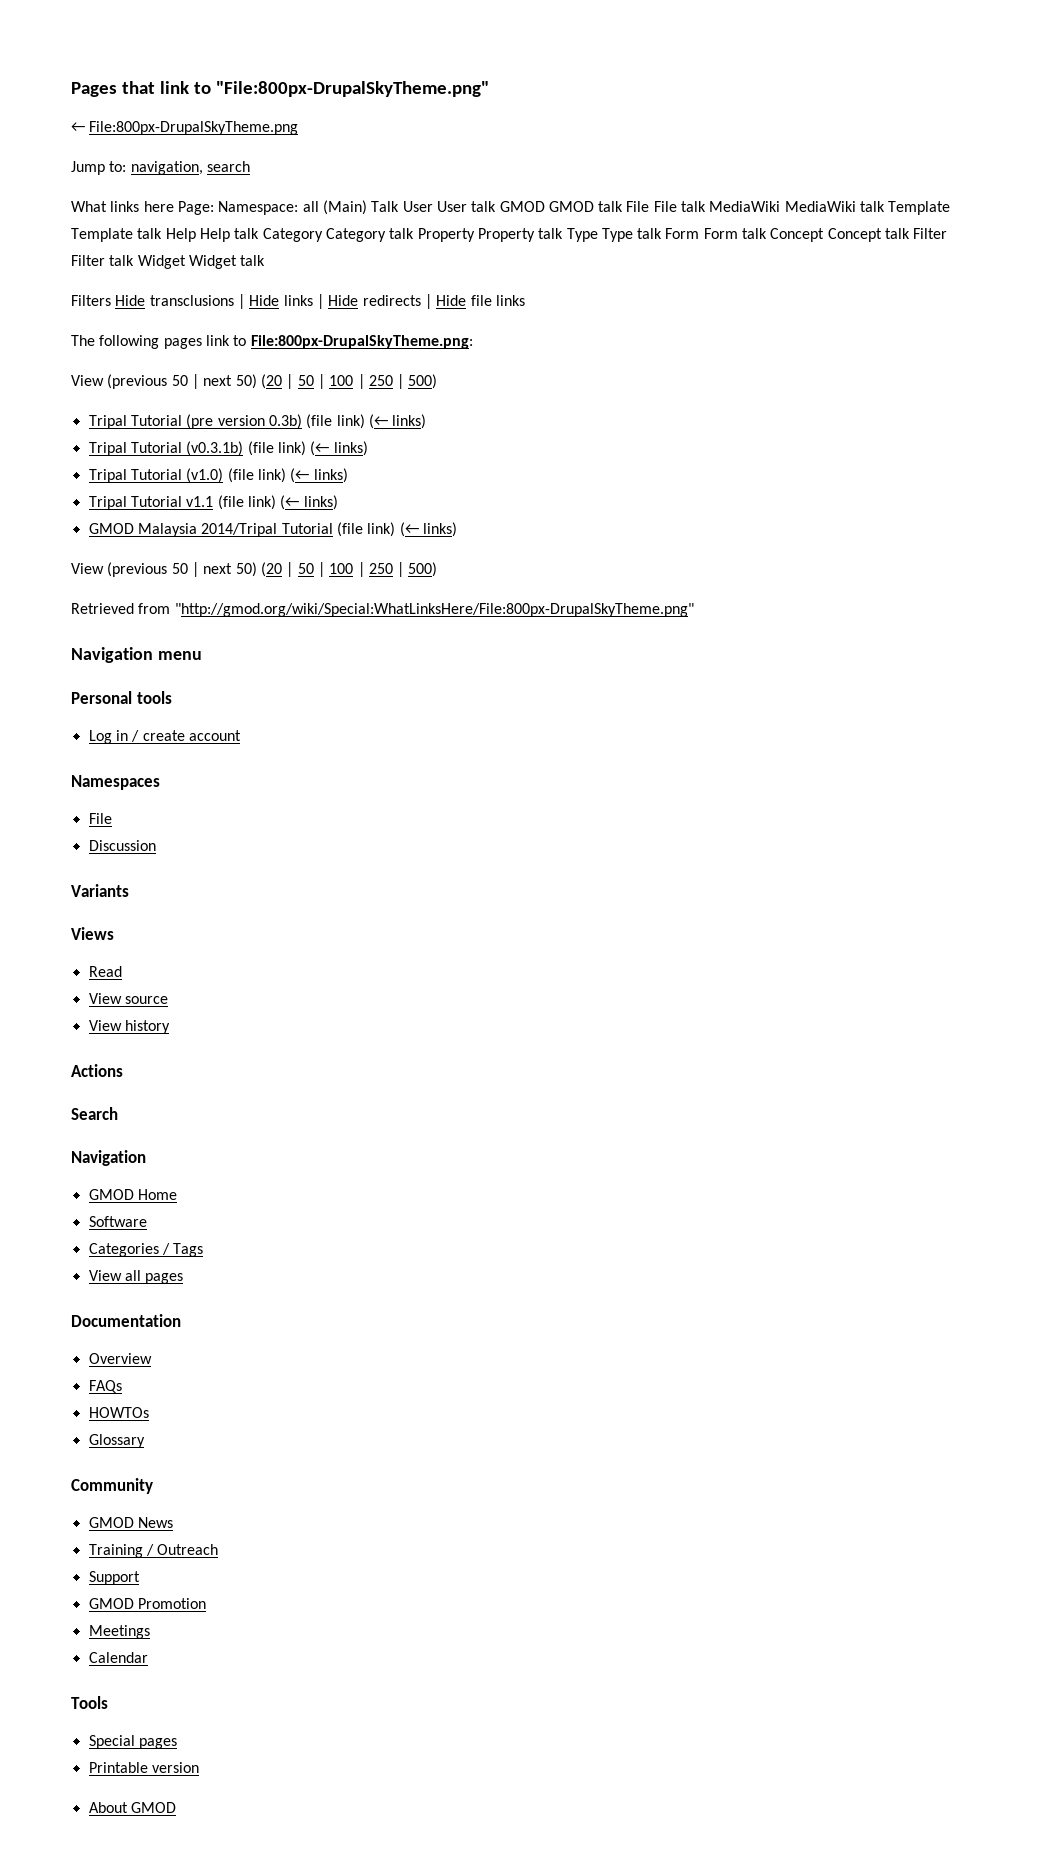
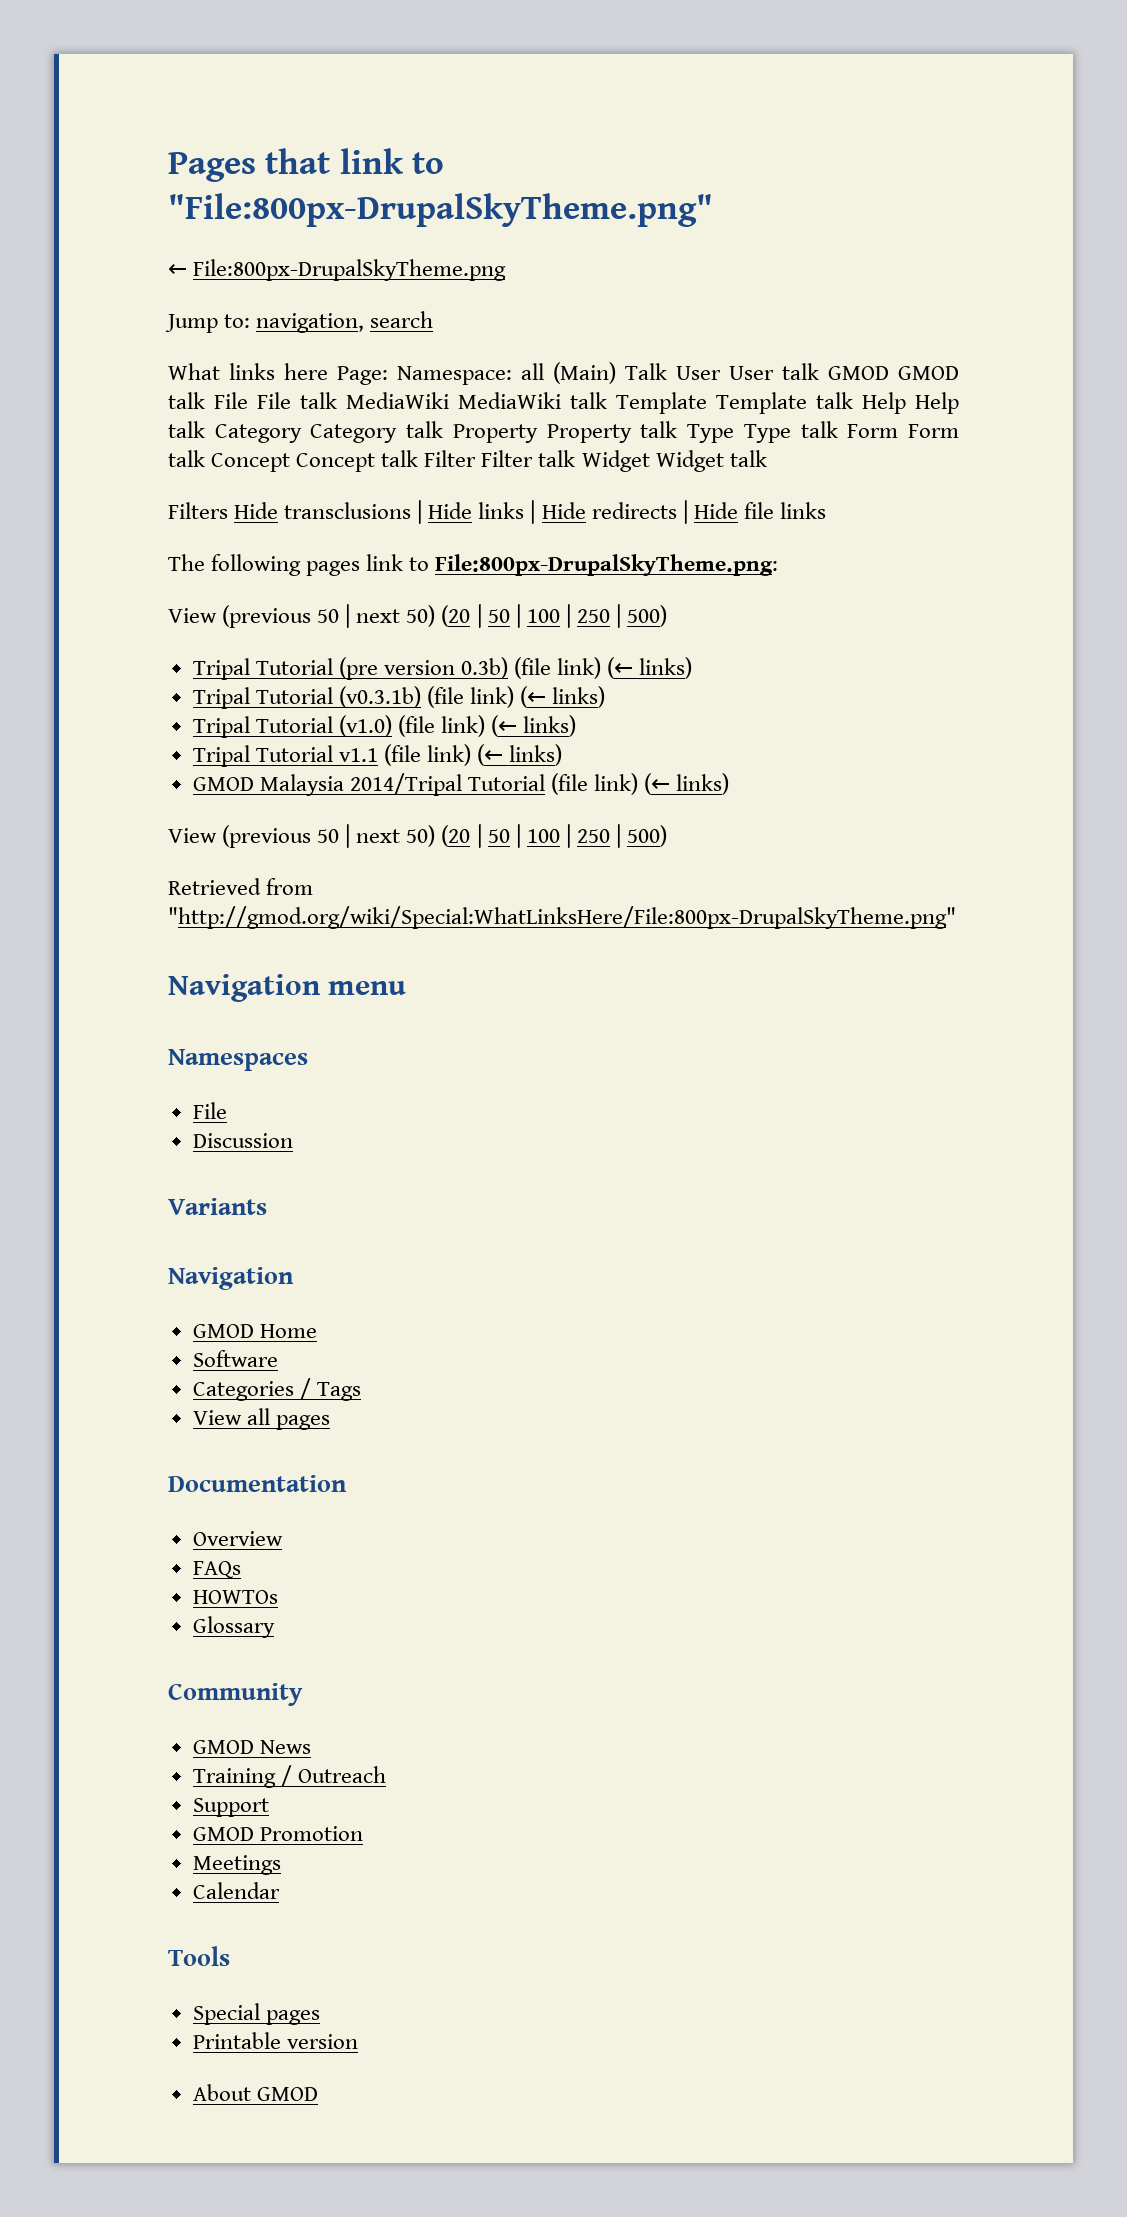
- Personal tools
- Log in / create account
  Namespaces
  File
  Discussion
  Variants
- Views
- Read
- View source
- View history
- Actions
- Search

